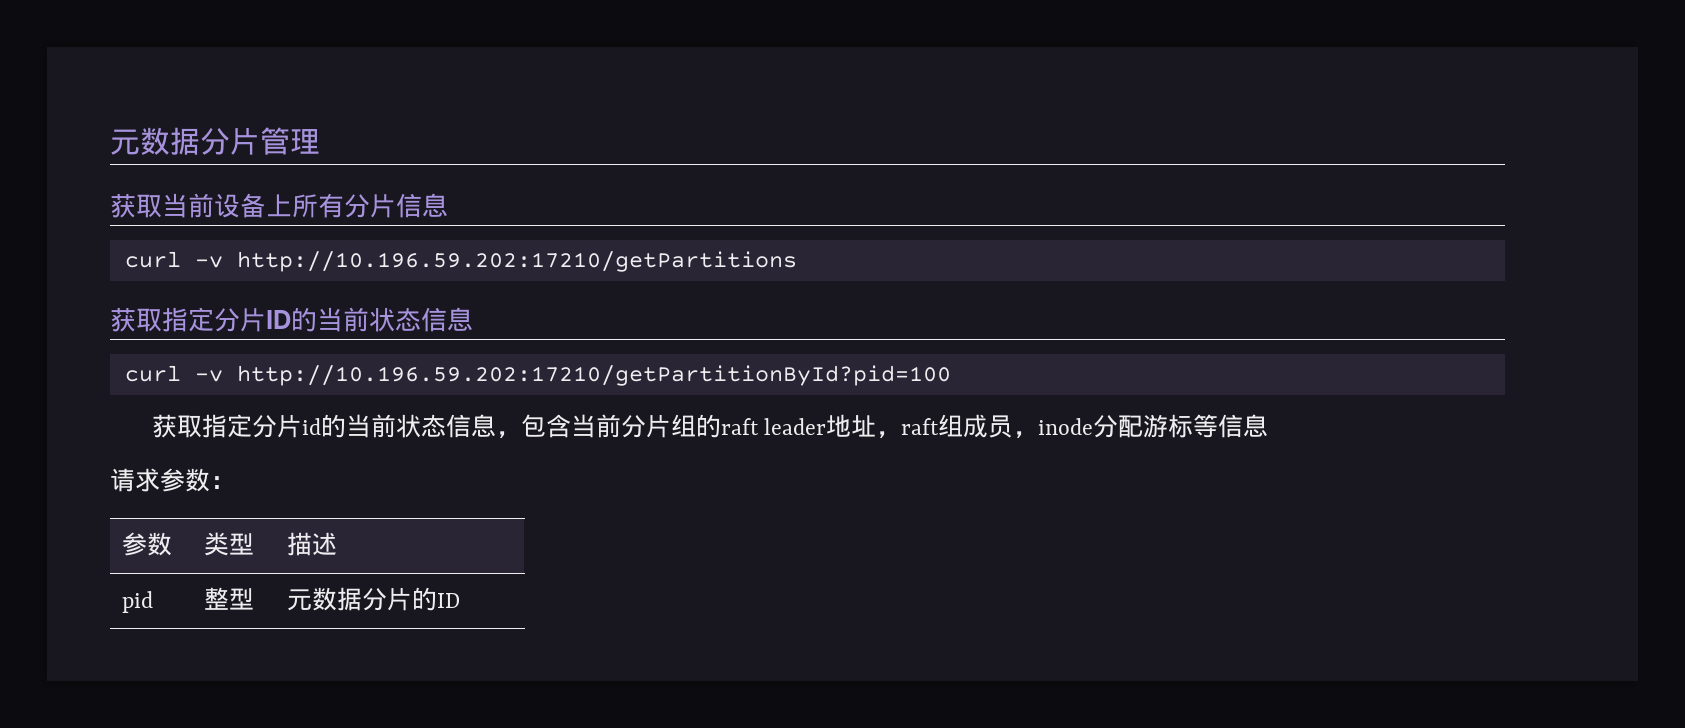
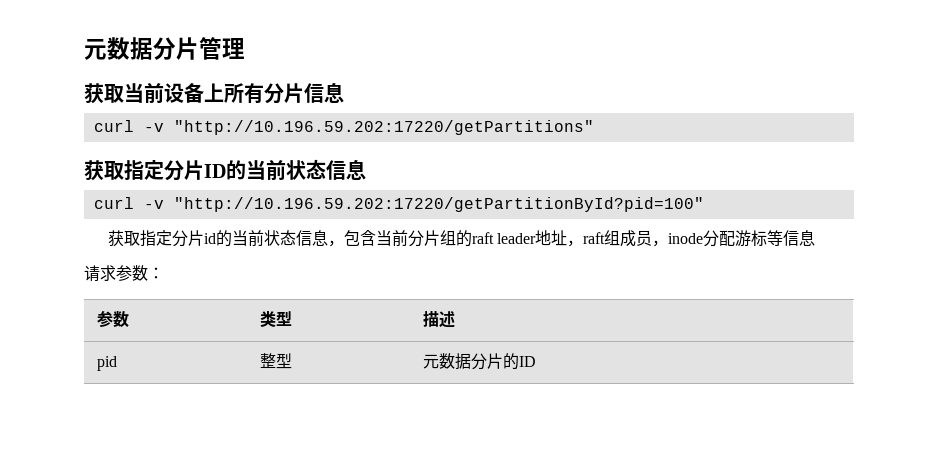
- curl -v http://10.196.59.202:17210/getPartitions
+ curl -v "http://10.196.59.202:17220/getPartitions"
- curl -v http://10.196.59.202:17210/getPartitionById?pid=100
+ curl -v "http://10.196.59.202:17220/getPartitionById?pid=100"

